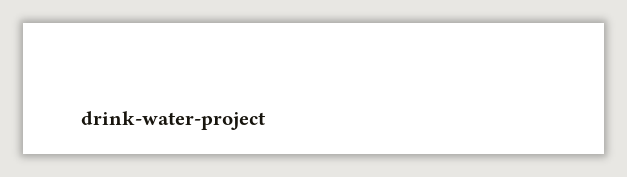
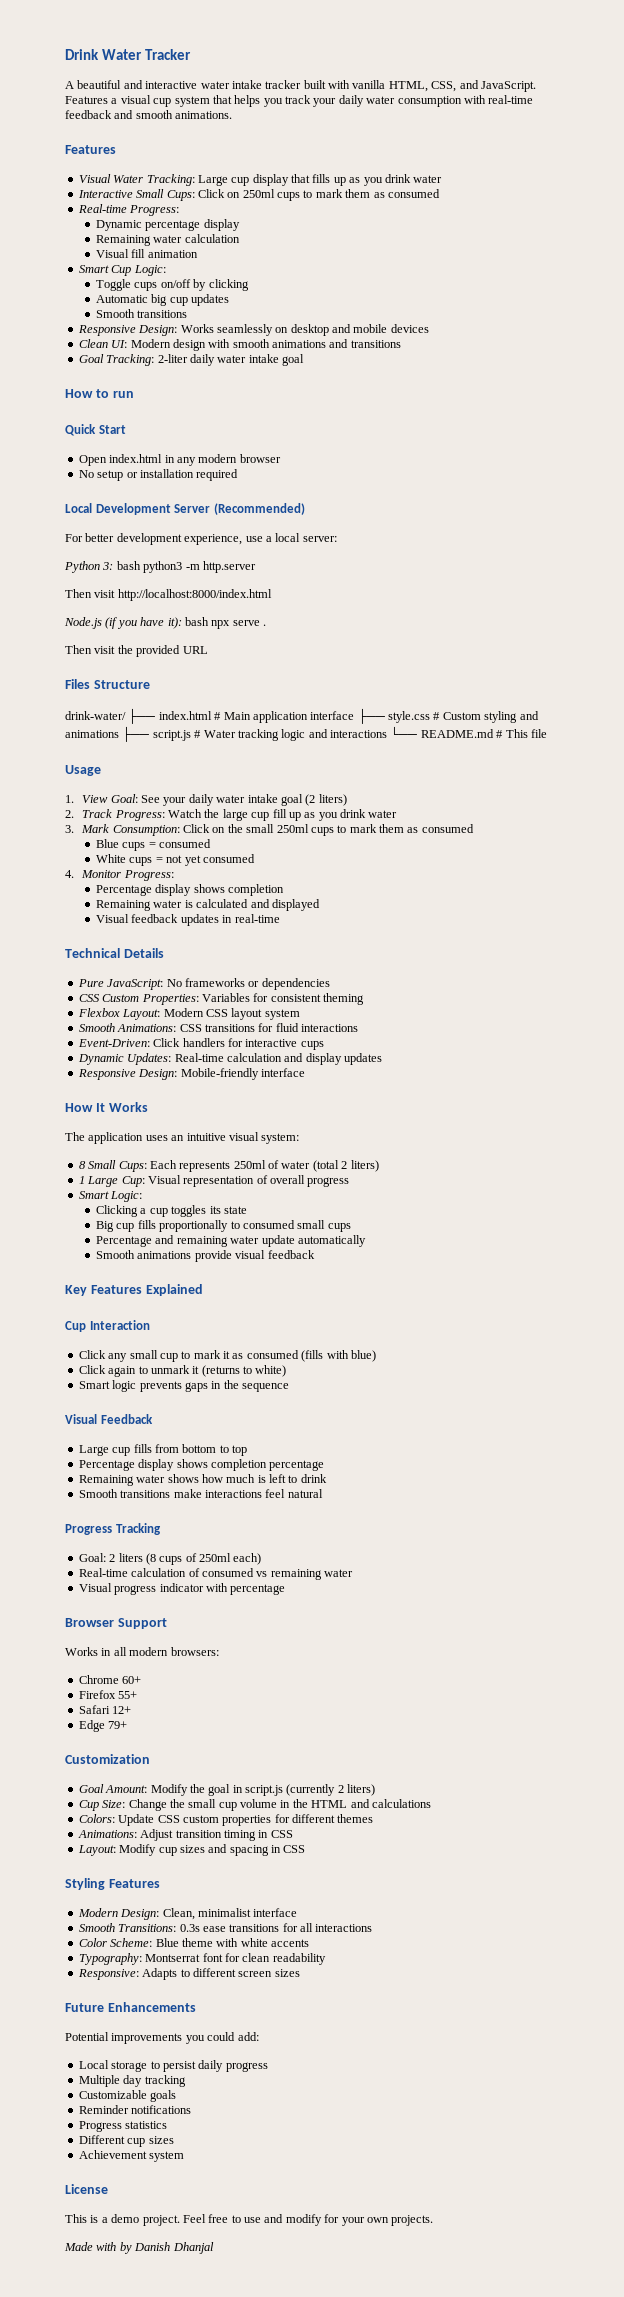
- drink-water-project
+ Drink Water Tracker
+ A beautiful and interactive water intake tracker built with vanilla HTML, CSS, and JavaScript. Features a visual cup system that helps you track your daily water consumption with real-time feedback and smooth animations.
+ Features
+ Visual Water Tracking: Large cup display that fills up as you drink water
+ Interactive Small Cups: Click on 250ml cups to mark them as consumed
+ Real-time Progress:
+ Dynamic percentage display
+ Remaining water calculation
+ Visual fill animation
+ Smart Cup Logic:
+ Toggle cups on/off by clicking
+ Automatic big cup updates
+ Smooth transitions
+ Responsive Design: Works seamlessly on desktop and mobile devices
+ Clean UI: Modern design with smooth animations and transitions
+ Goal Tracking: 2-liter daily water intake goal
+ How to run
+ Quick Start
+ Open index.html in any modern browser
+ No setup or installation required
+ Local Development Server (Recommended)
+ For better development experience, use a local server:
+ Python 3: bash python3 -m http.server
+ Then visit http://localhost:8000/index.html
+ Node.js (if you have it): bash npx serve .
+ Then visit the provided URL
+ Files Structure
+ drink-water/ ├── index.html # Main application interface ├── style.css # Custom styling and animations ├── script.js # Water tracking logic and interactions └── README.md # This file
+ Usage
+ 1. View Goal: See your daily water intake goal (2 liters)
+ 2. Track Progress: Watch the large cup fill up as you drink water
+ 3. Mark Consumption: Click on the small 250ml cups to mark them as consumed
+ Blue cups = consumed
+ White cups = not yet consumed
+ 4. Monitor Progress:
+ Percentage display shows completion
+ Remaining water is calculated and displayed
+ Visual feedback updates in real-time
+ Technical Details
+ Pure JavaScript: No frameworks or dependencies
+ CSS Custom Properties: Variables for consistent theming
+ Flexbox Layout: Modern CSS layout system
+ Smooth Animations: CSS transitions for fluid interactions
+ Event-Driven: Click handlers for interactive cups
+ Dynamic Updates: Real-time calculation and display updates
+ Responsive Design: Mobile-friendly interface
+ How It Works
+ The application uses an intuitive visual system:
+ 8 Small Cups: Each represents 250ml of water (total 2 liters)
+ 1 Large Cup: Visual representation of overall progress
+ Smart Logic:
+ Clicking a cup toggles its state
+ Big cup fills proportionally to consumed small cups
+ Percentage and remaining water update automatically
+ Smooth animations provide visual feedback
+ Key Features Explained
+ Cup Interaction
+ Click any small cup to mark it as consumed (fills with blue)
+ Click again to unmark it (returns to white)
+ Smart logic prevents gaps in the sequence
+ Visual Feedback
+ Large cup fills from bottom to top
+ Percentage display shows completion percentage
+ Remaining water shows how much is left to drink
+ Smooth transitions make interactions feel natural
+ Progress Tracking
+ Goal: 2 liters (8 cups of 250ml each)
+ Real-time calculation of consumed vs remaining water
+ Visual progress indicator with percentage
+ Browser Support
+ Works in all modern browsers:
+ Chrome 60+
+ Firefox 55+
+ Safari 12+
+ Edge 79+
+ Customization
+ Goal Amount: Modify the goal in script.js (currently 2 liters)
+ Cup Size: Change the small cup volume in the HTML and calculations
+ Colors: Update CSS custom properties for different themes
+ Animations: Adjust transition timing in CSS
+ Layout: Modify cup sizes and spacing in CSS
+ Styling Features
+ Modern Design: Clean, minimalist interface
+ Smooth Transitions: 0.3s ease transitions for all interactions
+ Color Scheme: Blue theme with white accents
+ Typography: Montserrat font for clean readability
+ Responsive: Adapts to different screen sizes
+ Future Enhancements
+ Potential improvements you could add:
+ Local storage to persist daily progress
+ Multiple day tracking
+ Customizable goals
+ Reminder notifications
+ Progress statistics
+ Different cup sizes
+ Achievement system
+ License
+ This is a demo project. Feel free to use and modify for your own projects.
+ Made with by Danish Dhanjal

